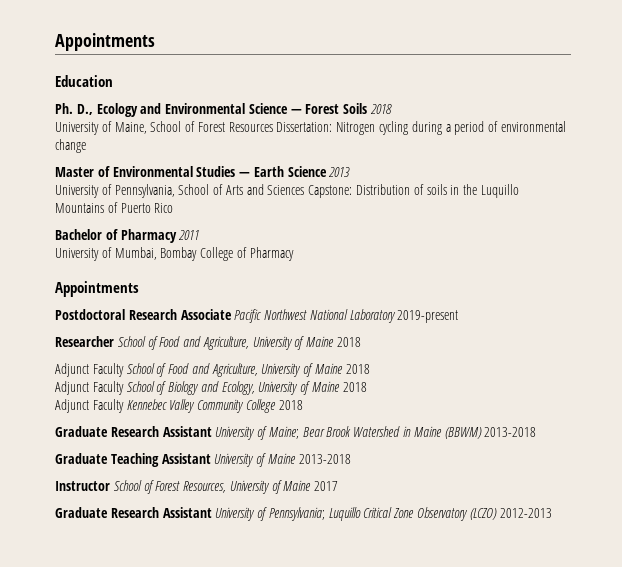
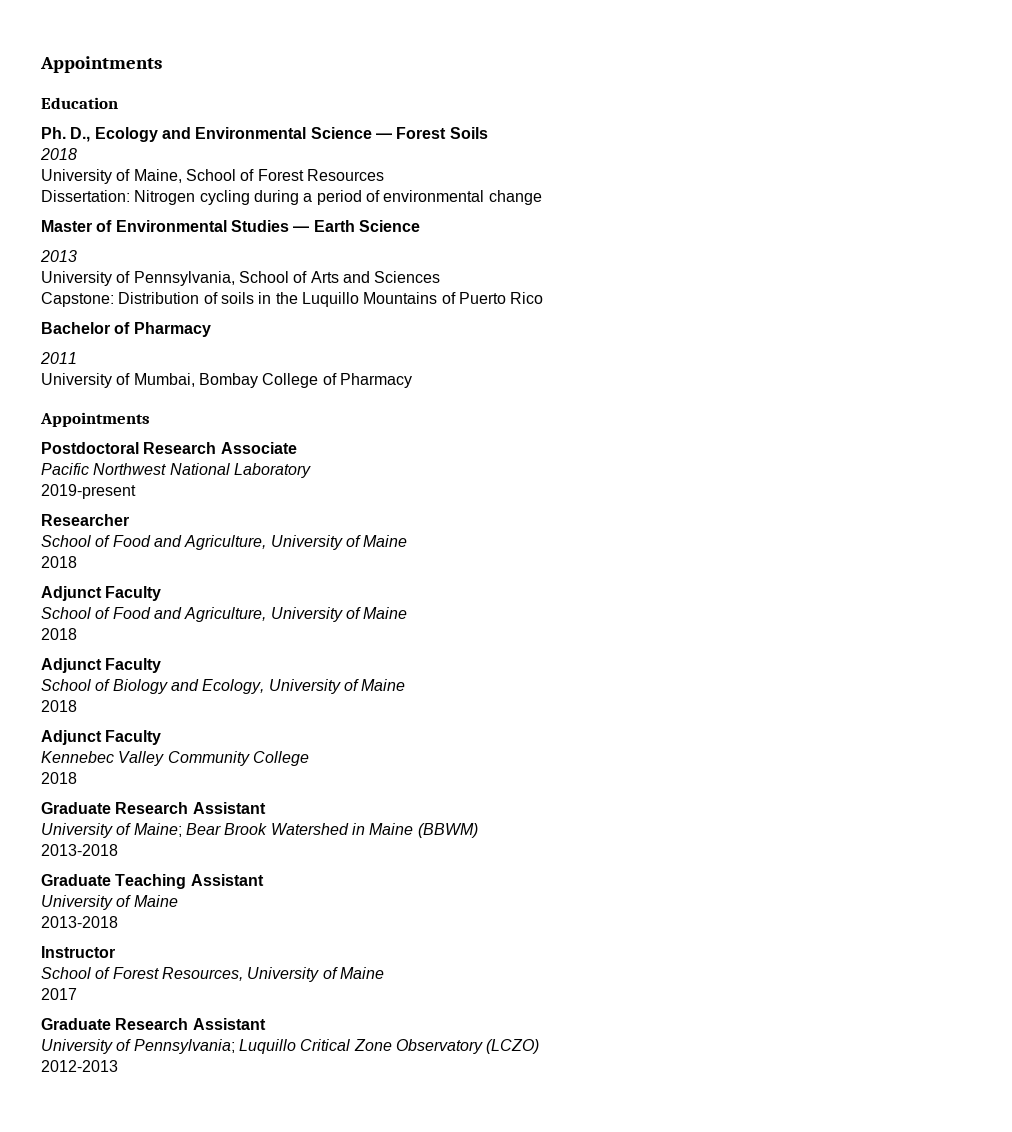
- Ph. D., Ecology and Environmental Science — Forest Soils 2018
+ Ph. D., Ecology and Environmental Science — Forest Soils
+ 2018
- University of Maine, School of Forest Resources Dissertation: Nitrogen cycling during a period of environmental change
+ University of Maine, School of Forest Resources
+ Dissertation: Nitrogen cycling during a period of environmental change
- Master of Environmental Studies — Earth Science 2013
+ Master of Environmental Studies — Earth Science
+ 2013
- University of Pennsylvania, School of Arts and Sciences Capstone: Distribution of soils in the Luquillo Mountains of Puerto Rico
+ University of Pennsylvania, School of Arts and Sciences
+ Capstone: Distribution of soils in the Luquillo Mountains of Puerto Rico
- Bachelor of Pharmacy 2011
+ Bachelor of Pharmacy
+ 2011
- Postdoctoral Research Associate Pacific Northwest National Laboratory 2019-present
+ Postdoctoral Research Associate
+ Pacific Northwest National Laboratory
+ 2019-present
- Researcher School of Food and Agriculture, University of Maine 2018
- Adjunct Faculty School of Food and Agriculture, University of Maine 2018
- Adjunct Faculty School of Biology and Ecology, University of Maine 2018
- Adjunct Faculty Kennebec Valley Community College 2018
- Graduate Research Assistant University of Maine; Bear Brook Watershed in Maine (BBWM) 2013-2018
+ Researcher
+ School of Food and Agriculture, University of Maine
+ 2018
+ Adjunct Faculty
+ School of Food and Agriculture, University of Maine
+ 2018
+ Adjunct Faculty
+ School of Biology and Ecology, University of Maine
+ 2018
+ Adjunct Faculty
+ Kennebec Valley Community College
+ 2018
+ Graduate Research Assistant
+ University of Maine; Bear Brook Watershed in Maine (BBWM)
+ 2013-2018
- Graduate Teaching Assistant University of Maine 2013-2018
+ Graduate Teaching Assistant
+ University of Maine
+ 2013-2018
- Instructor School of Forest Resources, University of Maine 2017
- Graduate Research Assistant University of Pennsylvania; Luquillo Critical Zone Observatory (LCZO) 2012-2013
+ Instructor
+ School of Forest Resources, University of Maine
+ 2017
+ Graduate Research Assistant
+ University of Pennsylvania; Luquillo Critical Zone Observatory (LCZO)
+ 2012-2013

